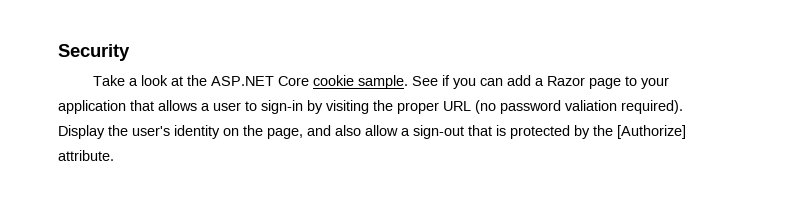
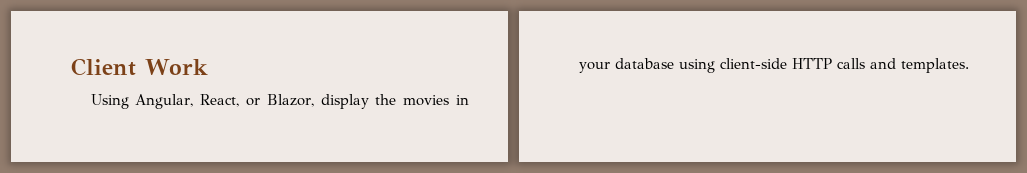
- Security
- Take a look at the ASP.NET Core cookie sample. See if you can add a Razor page to your application that allows a user to sign-in by visiting the proper URL (no password valiation required). Display the user's identity on the page, and also allow a sign-out that is protected by the [Authorize] attribute.
+ Client Work
+ Using Angular, React, or Blazor, display the movies in your database using client-side HTTP calls and templates.

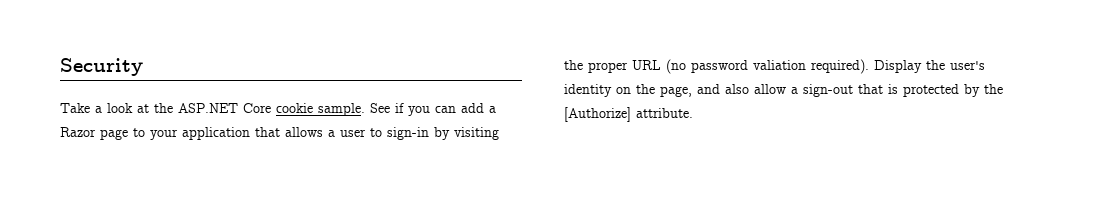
- Client Work
- Using Angular, React, or Blazor, display the movies in your database using client-side HTTP calls and templates.
+ Security
+ Take a look at the ASP.NET Core cookie sample. See if you can add a Razor page to your application that allows a user to sign-in by visiting the proper URL (no password valiation required). Display the user's identity on the page, and also allow a sign-out that is protected by the [Authorize] attribute.

